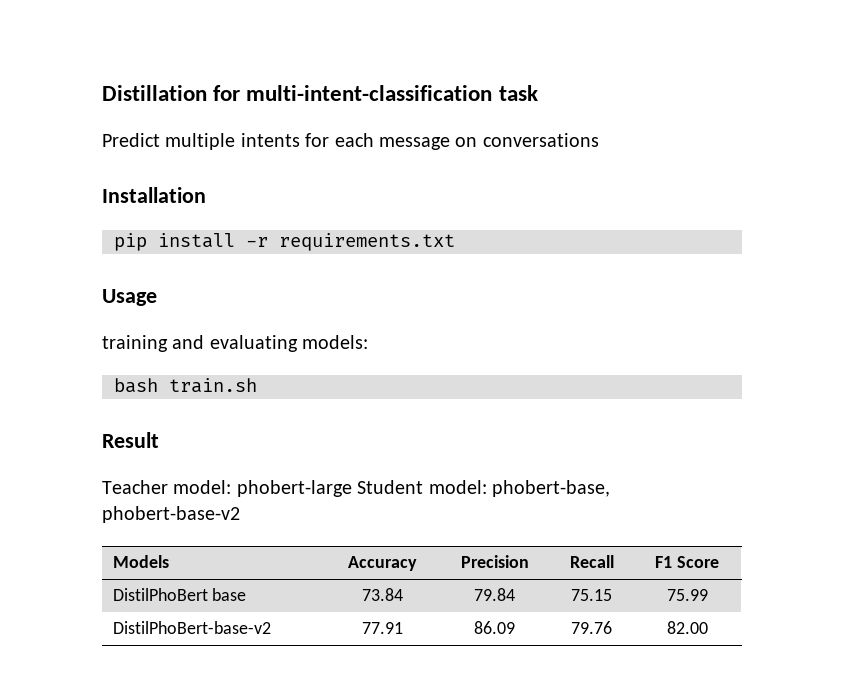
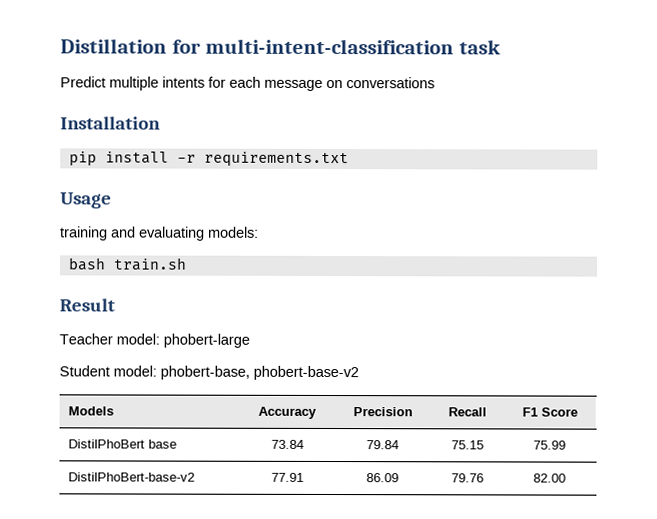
- Teacher model: phobert-large Student model: phobert-base, phobert-base-v2
+ Teacher model: phobert-large
+ Student model: phobert-base, phobert-base-v2

